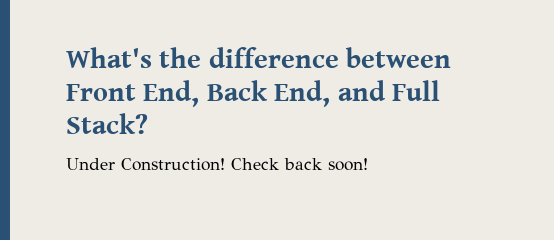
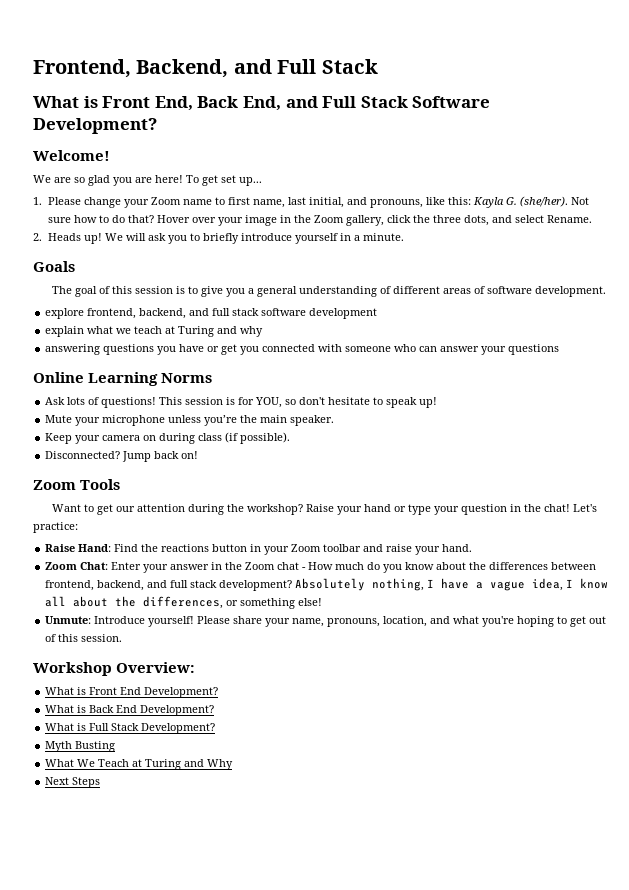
- What's the difference between Front End, Back End, and Full Stack?
- Under Construction! Check back soon!
+ Frontend, Backend, and Full Stack
+ What is Front End, Back End, and Full Stack Software Development?
+ Welcome!
+ We are so glad you are here! To get set up...
+ 1. Please change your Zoom name to first name, last initial, and pronouns, like this: Kayla G. (she/her). Not sure how to do that? Hover over your image in the Zoom gallery, click the three dots, and select Rename.
+ 2. Heads up! We will ask you to briefly introduce yourself in a minute.
+ Goals
+ The goal of this session is to give you a general understanding of different areas of software development.
+ explore frontend, backend, and full stack software development
+ explain what we teach at Turing and why
+ answering questions you have or get you connected with someone who can answer your questions
+ Online Learning Norms
+ Ask lots of questions! This session is for YOU, so don't hesitate to speak up!
+ Mute your microphone unless you’re the main speaker.
+ Keep your camera on during class (if possible).
+ Disconnected? Jump back on!
+ Zoom Tools
+ Want to get our attention during the workshop? Raise your hand or type your question in the chat! Let's practice:
+ Raise Hand: Find the reactions button in your Zoom toolbar and raise your hand.
+ Zoom Chat: Enter your answer in the Zoom chat - How much do you know about the differences between frontend, backend, and full stack development? Absolutely nothing, I have a vague idea, I know all about the differences, or something else!
+ Unmute: Introduce yourself! Please share your name, pronouns, location, and what you're hoping to get out of this session.
+ Workshop Overview:
+ What is Front End Development?
+ What is Back End Development?
+ What is Full Stack Development?
+ Myth Busting
+ What We Teach at Turing and Why
+ Next Steps

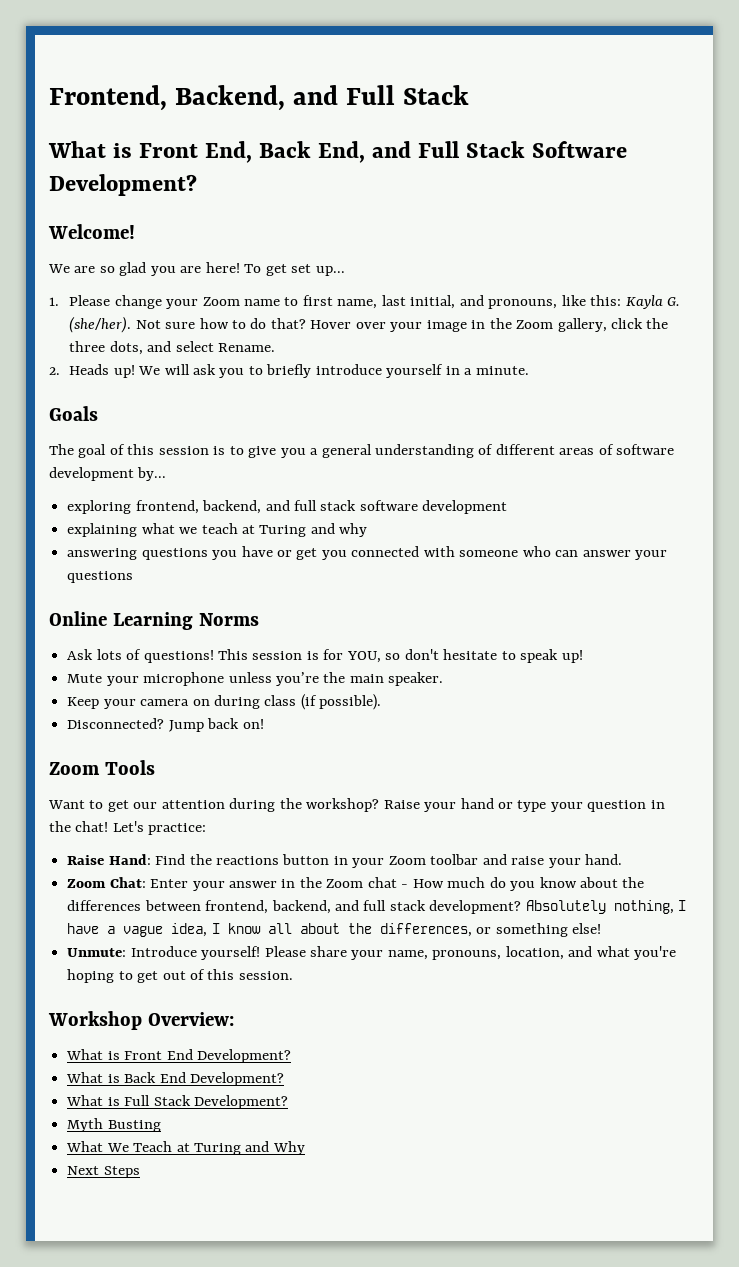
- The goal of this session is to give you a general understanding of different areas of software development.
- explore frontend, backend, and full stack software development
+ The goal of this session is to give you a general understanding of different areas of software development by...
+ exploring frontend, backend, and full stack software development
- explain what we teach at Turing and why
+ explaining what we teach at Turing and why

